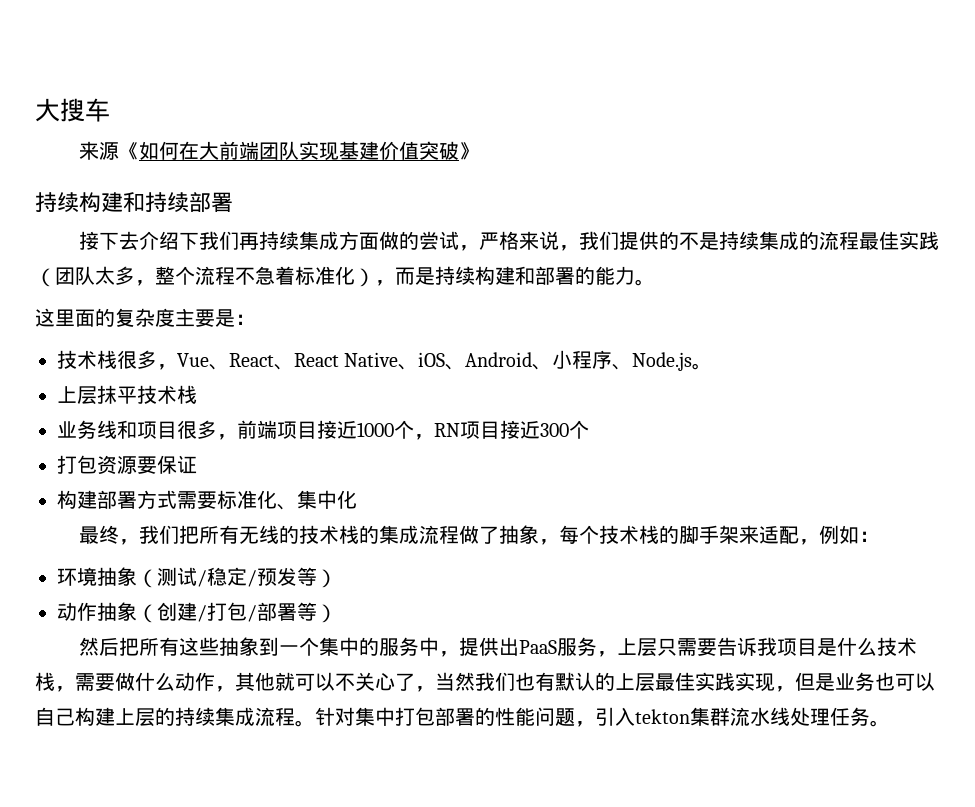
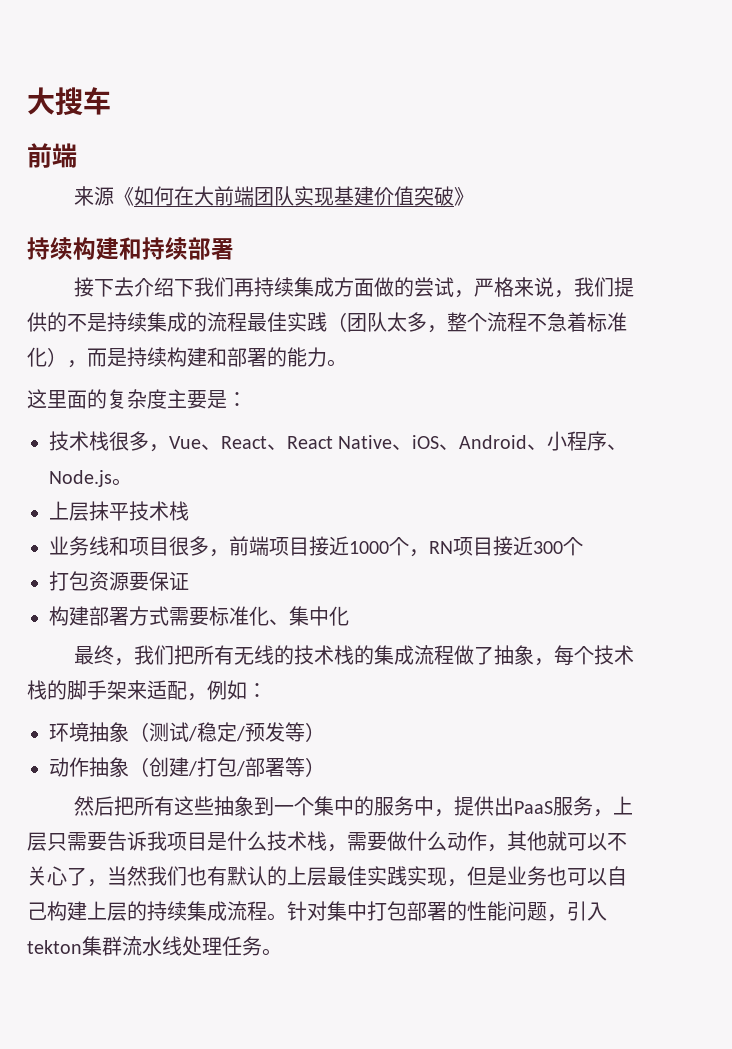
  大搜车
+ 前端

